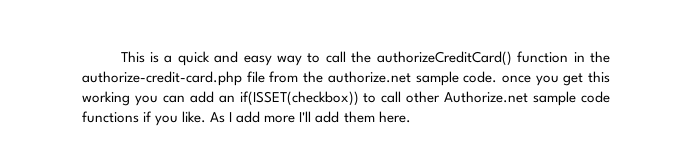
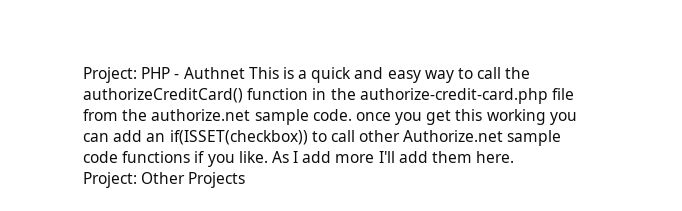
- This is a quick and easy way to call the authorizeCreditCard() function in the authorize-credit-card.php file from the authorize.net sample code. once you get this working you can add an if(ISSET(checkbox)) to call other Authorize.net sample code functions if you like.
+ Project: PHP - Authnet This is a quick and easy way to call the authorizeCreditCard() function in the authorize-credit-card.php file from the authorize.net sample code. once you get this working you can add an if(ISSET(checkbox)) to call other Authorize.net sample code functions if you like.
+ Project: Other Projects

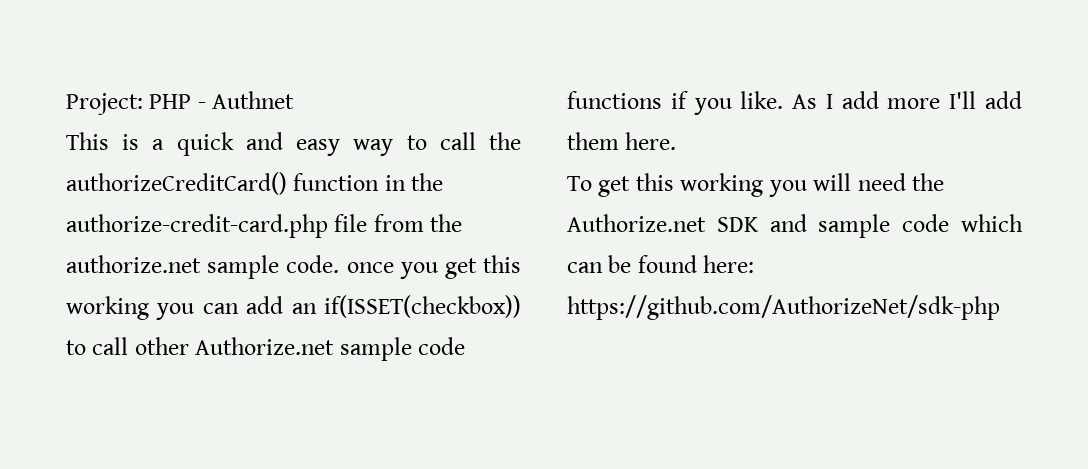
- Project: PHP - Authnet This is a quick and easy way to call the authorizeCreditCard() function in the authorize-credit-card.php file from the authorize.net sample code. once you get this working you can add an if(ISSET(checkbox)) to call other Authorize.net sample code functions if you like.
+ Project: PHP - Authnet
+ This is a quick and easy way to call the authorizeCreditCard() function in the authorize-credit-card.php file from the authorize.net sample code. once you get this working you can add an if(ISSET(checkbox)) to call other Authorize.net sample code functions if you like.
- Project: Other Projects
+ To get this working you will need the Authorize.net SDK and sample code which can be found here: https://github.com/AuthorizeNet/sdk-php

